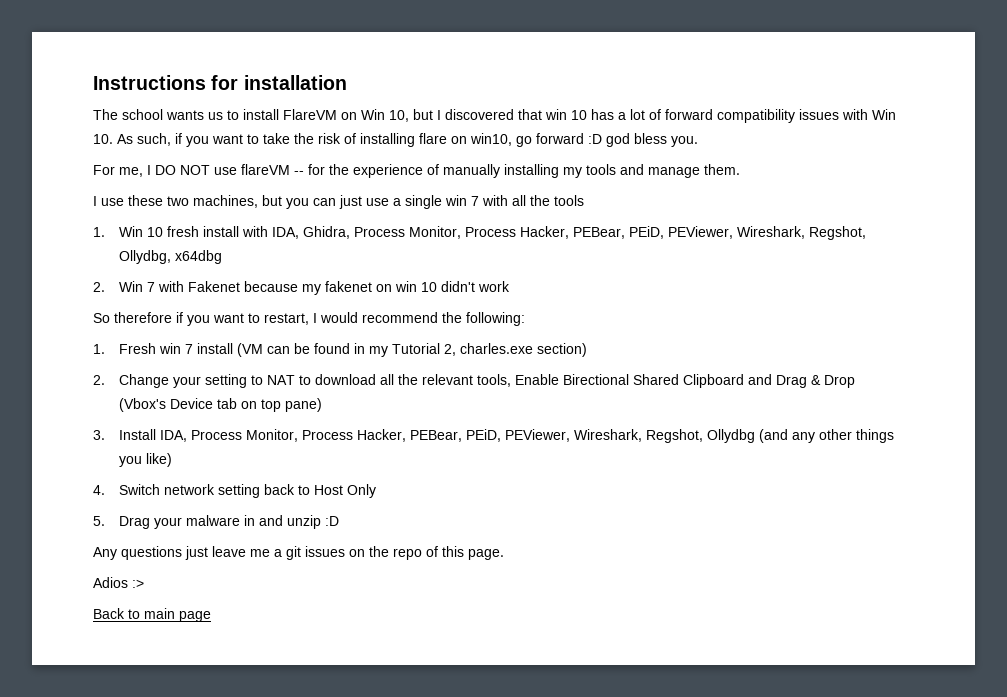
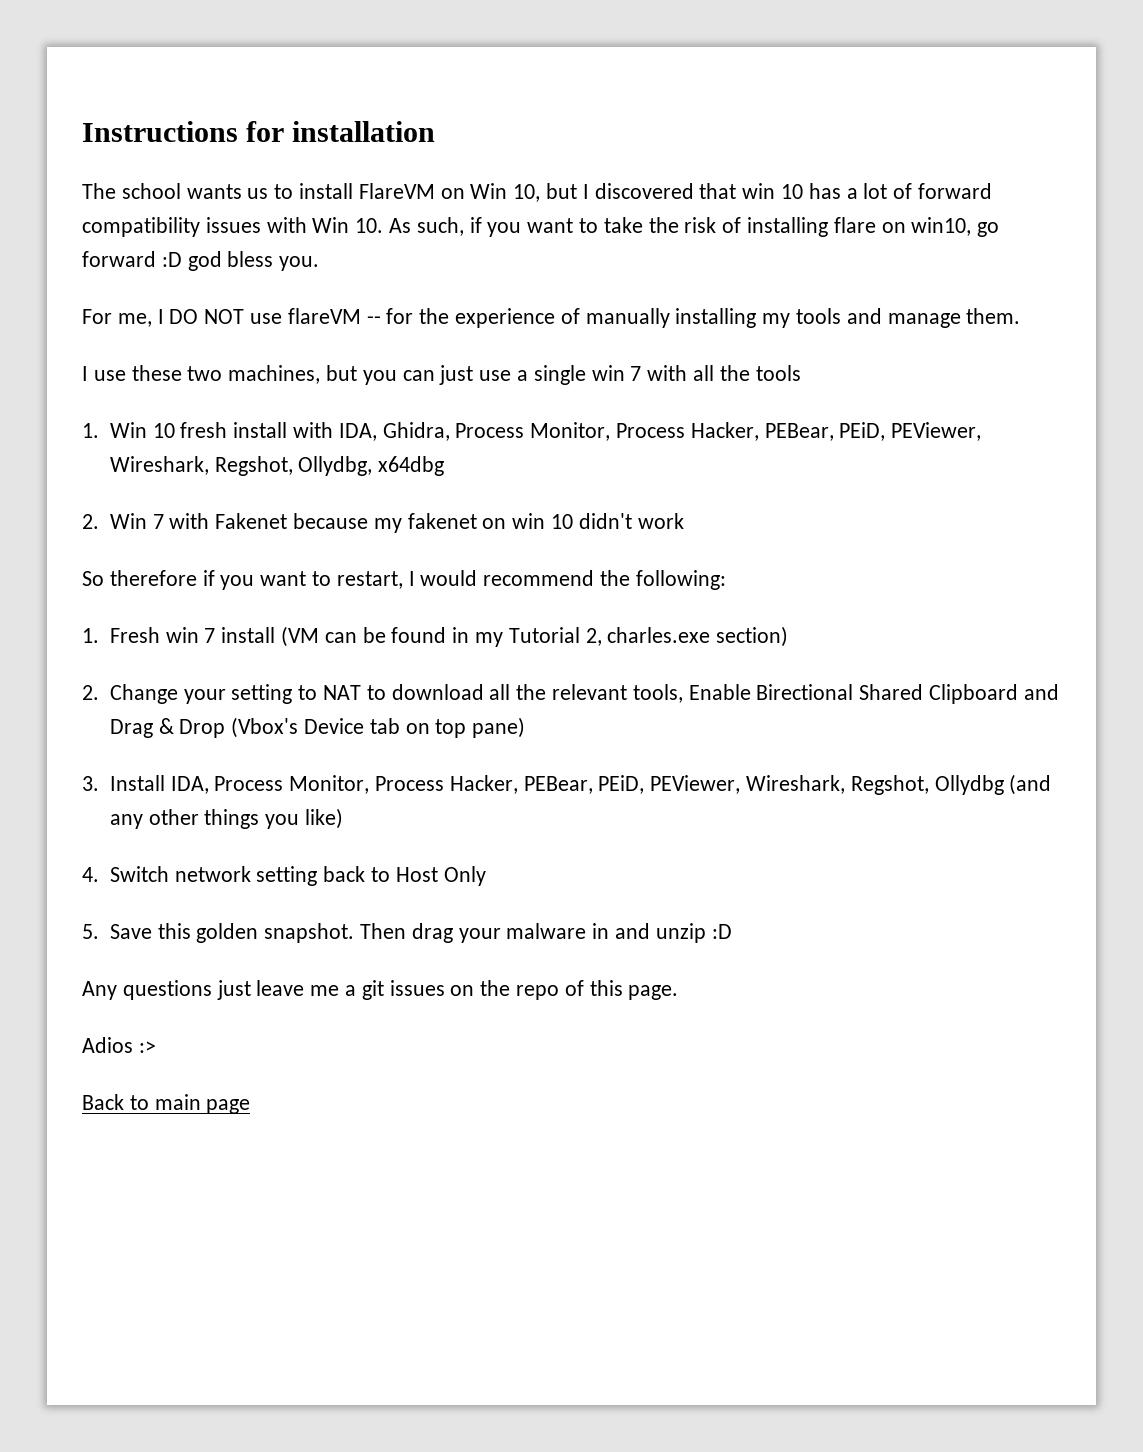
- 5. Drag your malware in and unzip :D
+ 5. Save this golden snapshot. Then drag your malware in and unzip :D

